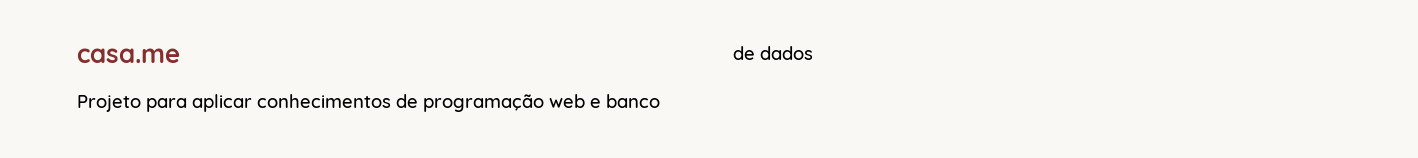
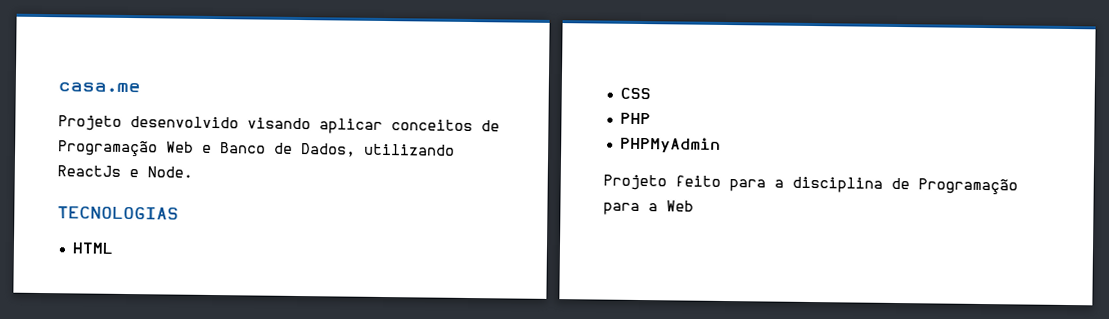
- Projeto para aplicar conhecimentos de programação web e banco de dados
+ Projeto desenvolvido visando aplicar conceitos de Programação Web e Banco de Dados, utilizando ReactJs e Node.
+ TECNOLOGIAS
+ HTML
+ CSS
+ PHP
+ PHPMyAdmin
+ Projeto feito para a disciplina de Programação para a Web

